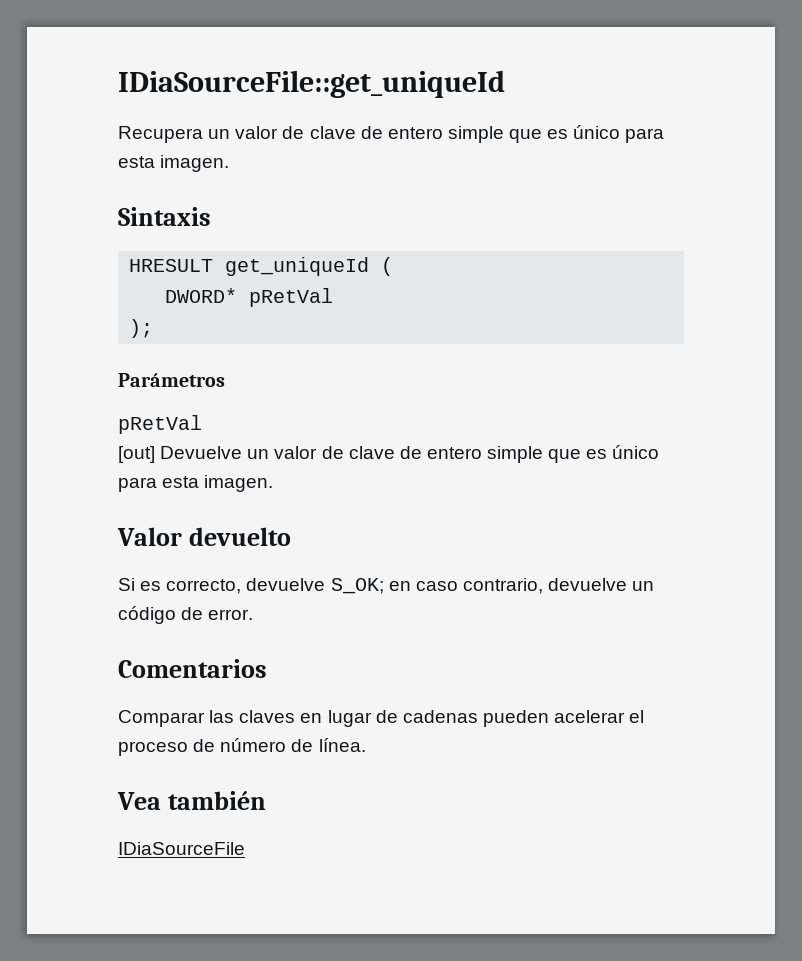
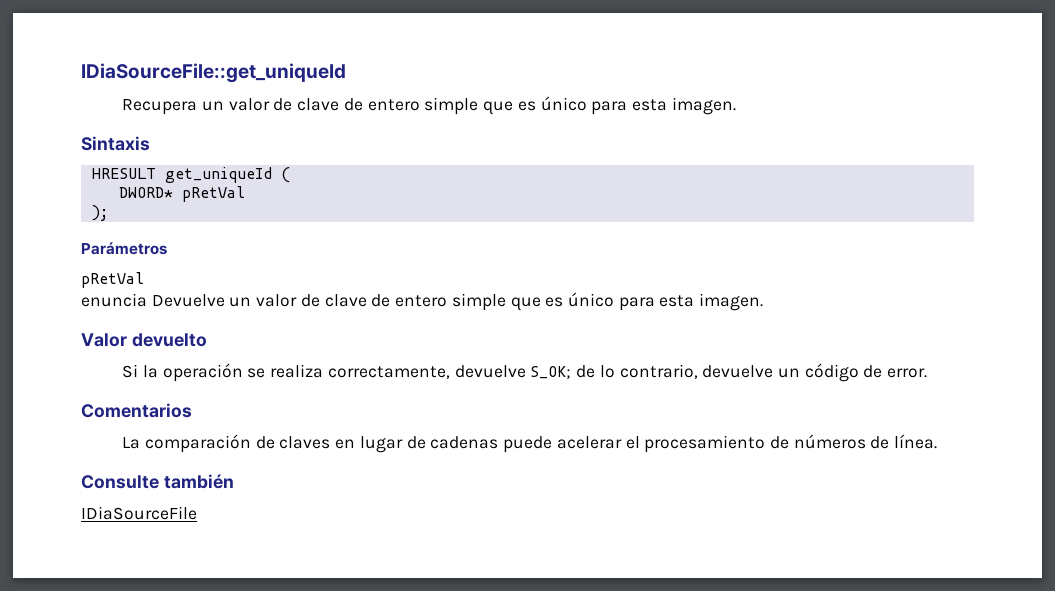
- [out] Devuelve un valor de clave de entero simple que es único para esta imagen.
+ enuncia Devuelve un valor de clave de entero simple que es único para esta imagen.
- Si es correcto, devuelve S_OK; en caso contrario, devuelve un código de error.
+ Si la operación se realiza correctamente, devuelve S_OK; de lo contrario, devuelve un código de error.
- Comparar las claves en lugar de cadenas pueden acelerar el proceso de número de línea.
+ La comparación de claves en lugar de cadenas puede acelerar el procesamiento de números de línea.
- Vea también
+ Consulte también

